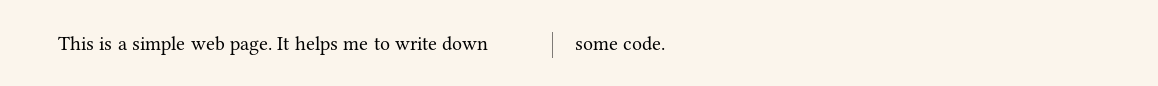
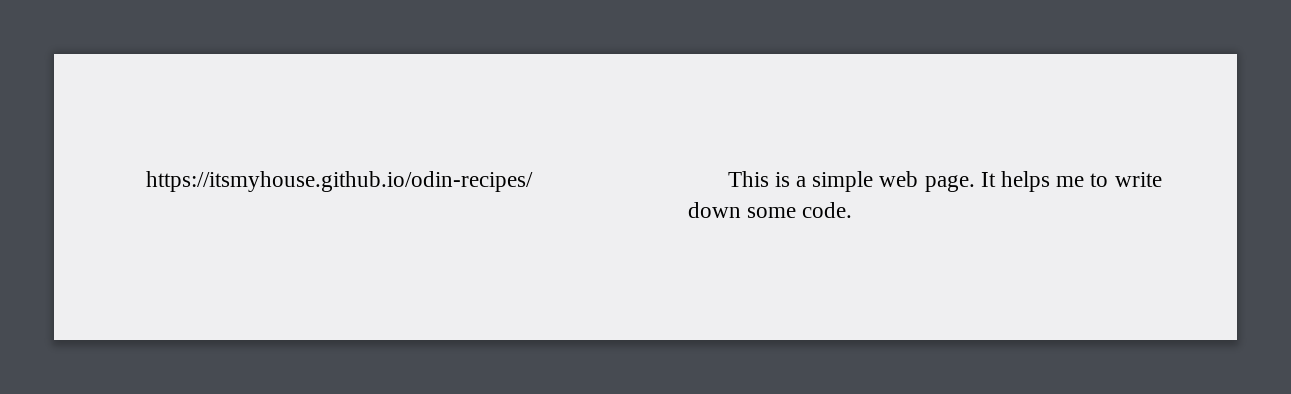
+ https://itsmyhouse.github.io/odin-recipes/

